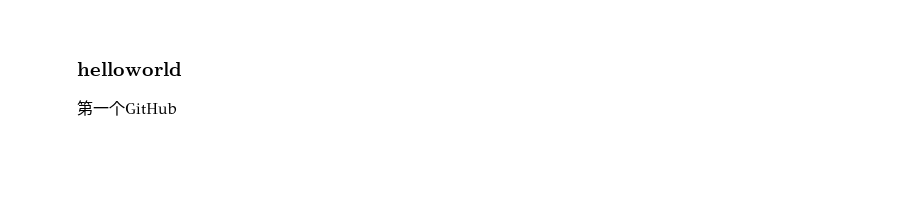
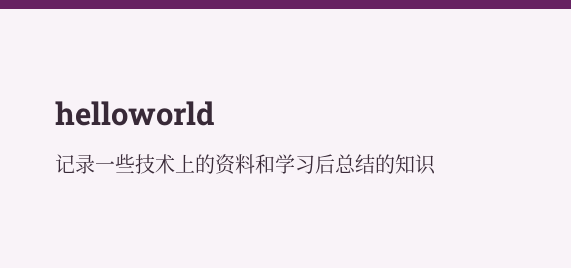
- 第一个GitHub
+ 记录一些技术上的资料和学习后总结的知识

